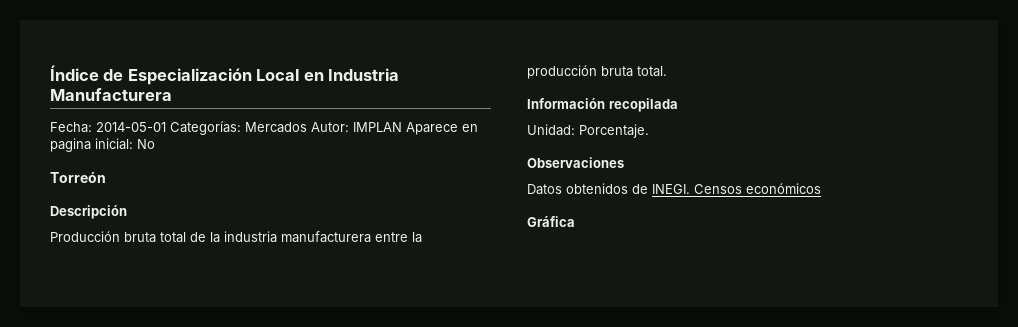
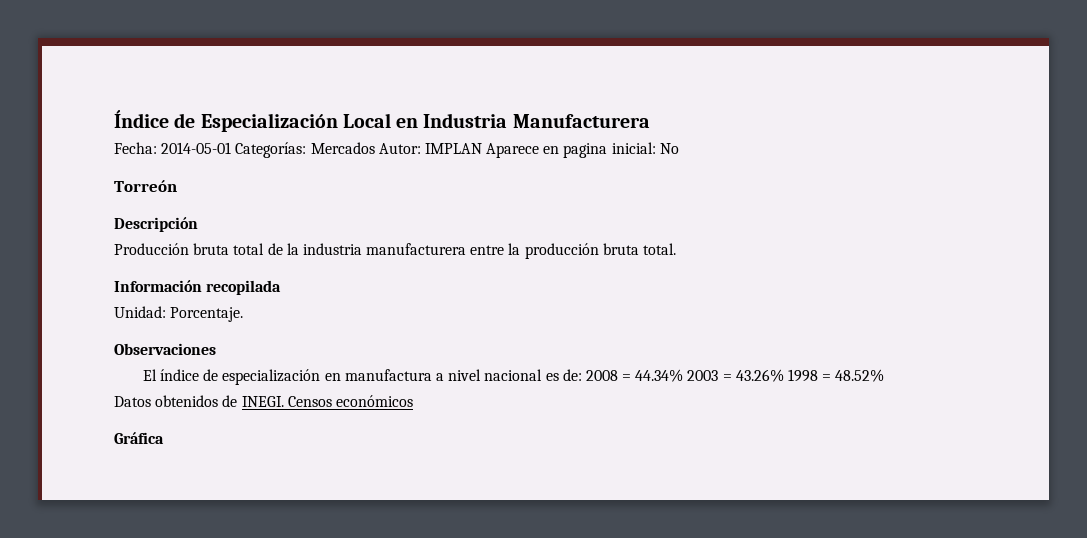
+ El índice de especialización en manufactura a nivel nacional es de: 2008 = 44.34% 2003 = 43.26% 1998 = 48.52%

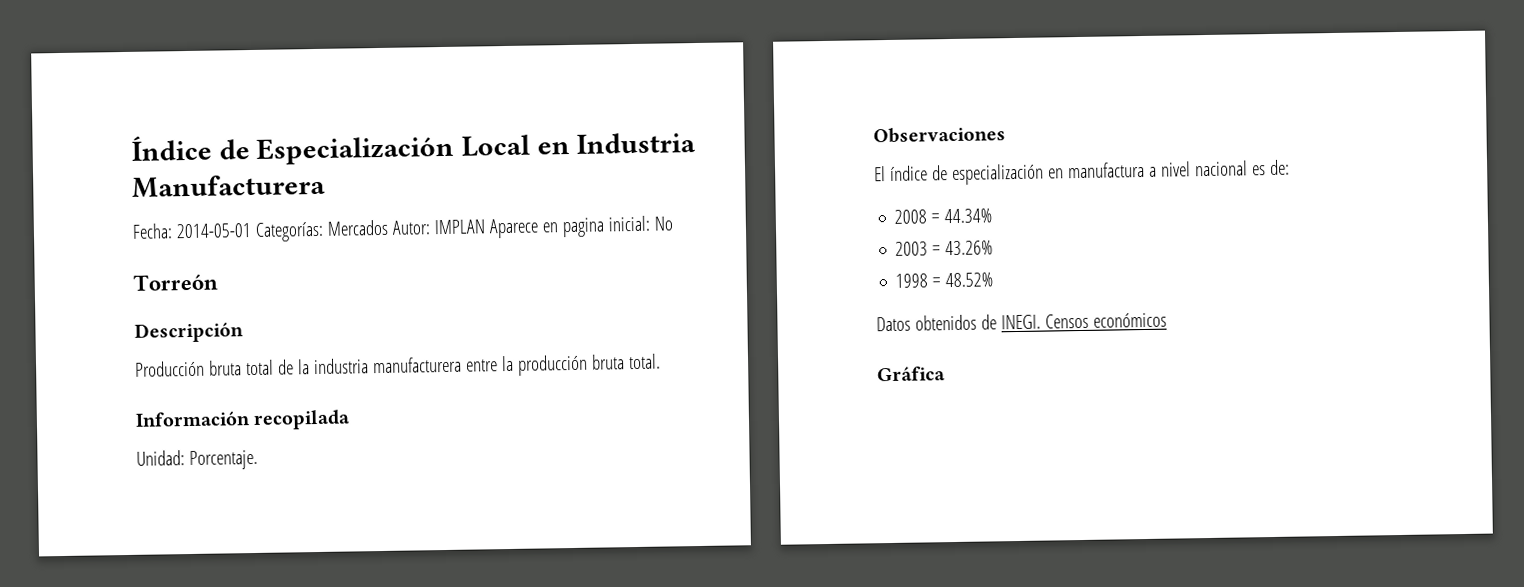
- El índice de especialización en manufactura a nivel nacional es de: 2008 = 44.34% 2003 = 43.26% 1998 = 48.52%
+ El índice de especialización en manufactura a nivel nacional es de:
+ 2008 = 44.34%
+ 2003 = 43.26%
+ 1998 = 48.52%

